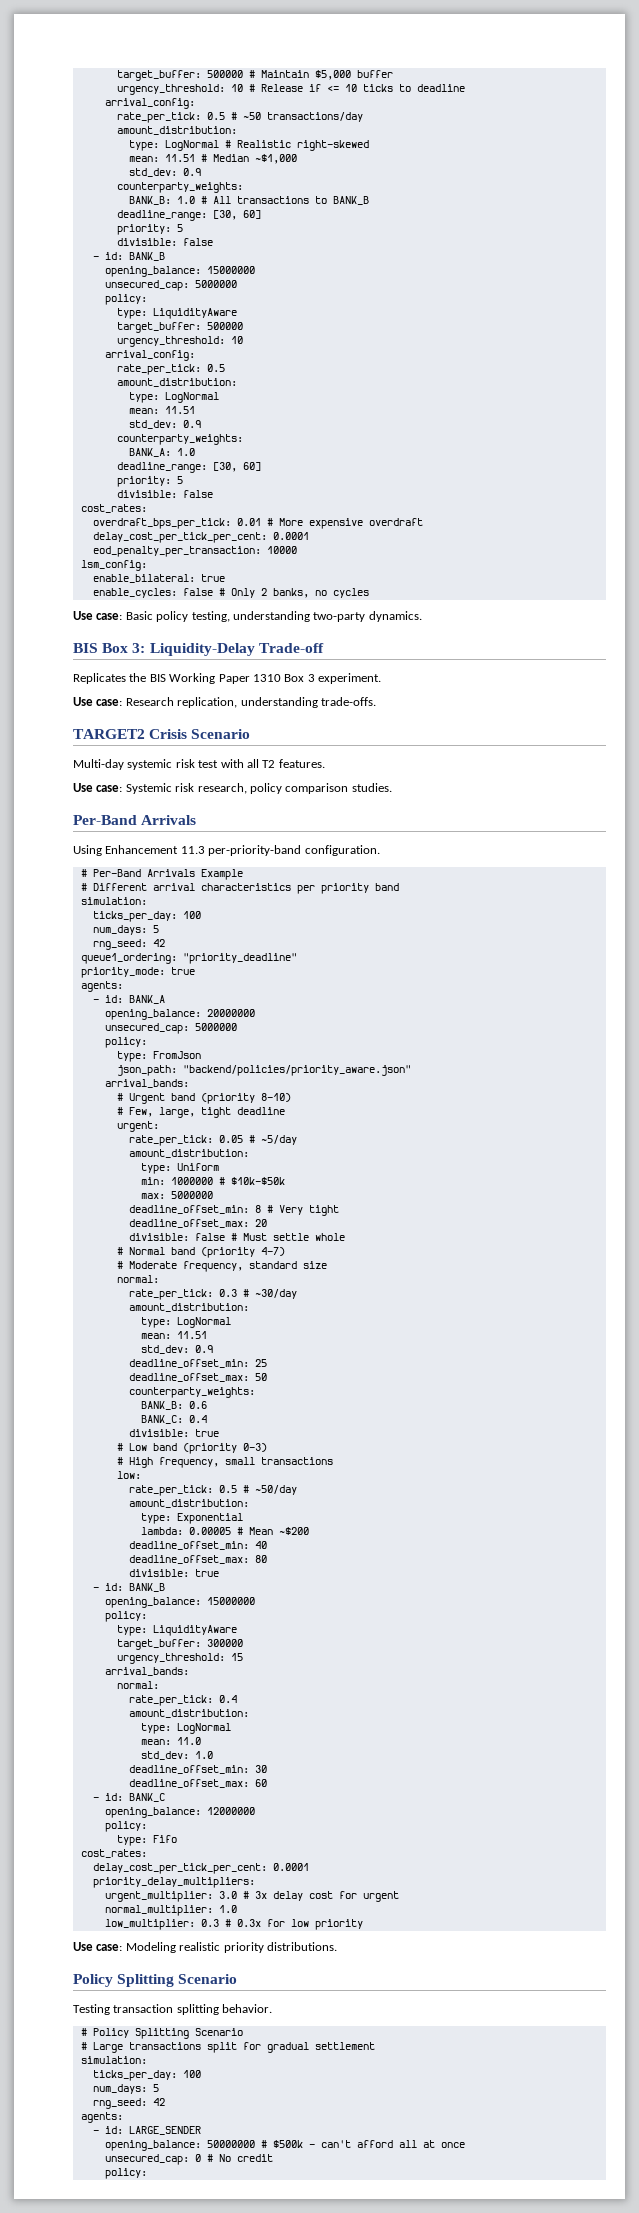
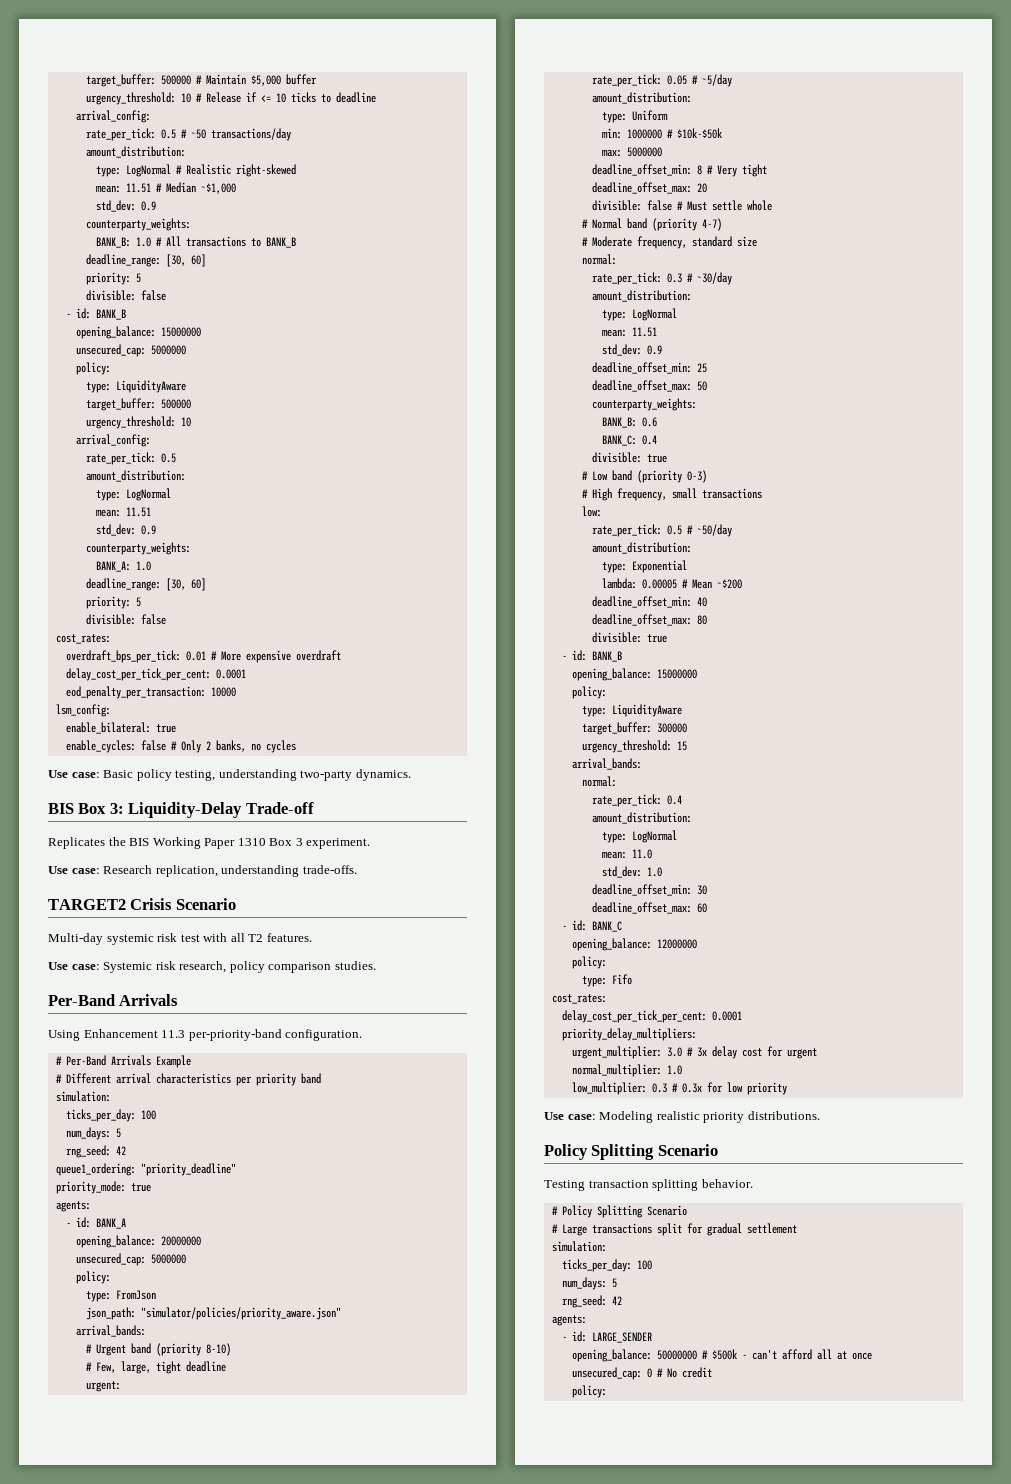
- json_path: "backend/policies/priority_aware.json"
+ json_path: "simulator/policies/priority_aware.json"

